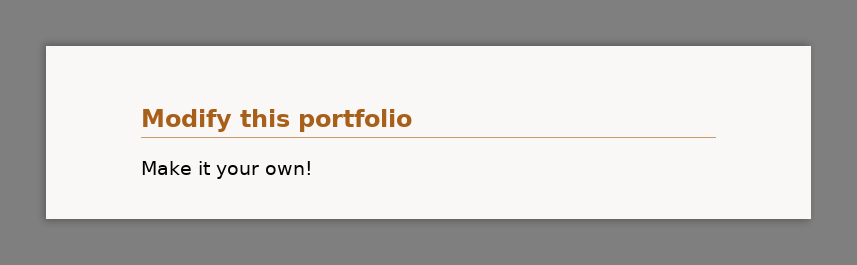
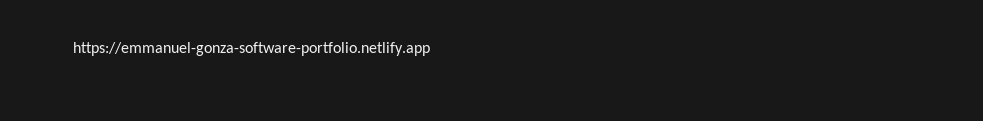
- Modify this portfolio
- Make it your own!
+ https://emmanuel-gonza-software-portfolio.netlify.app

